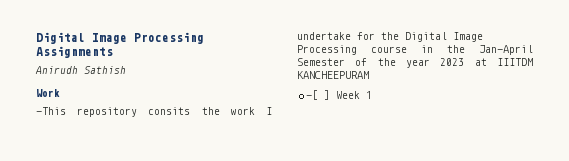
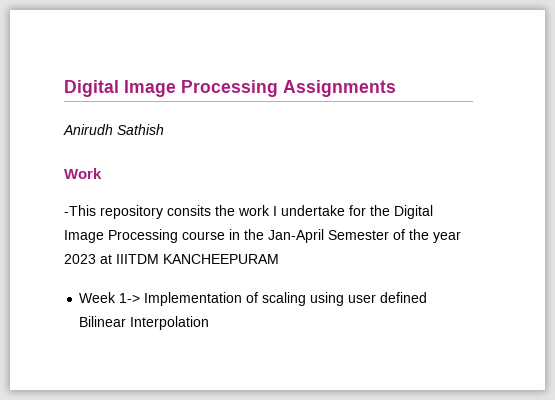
- -[ ] Week 1
+ Week 1-> Implementation of scaling using user defined Bilinear Interpolation

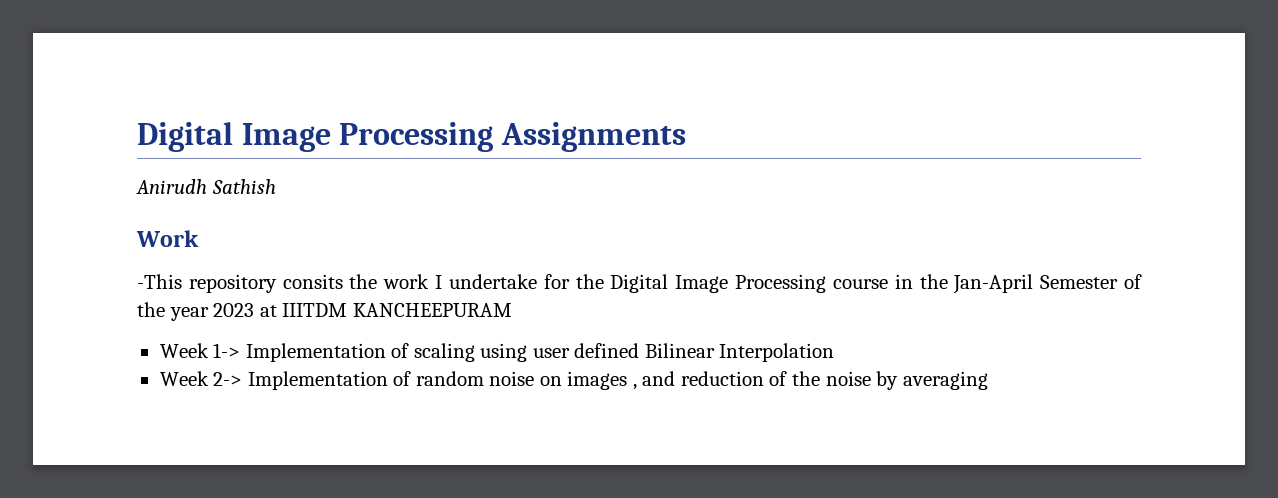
+ Week 2-> Implementation of random noise on images , and reduction of the noise by averaging

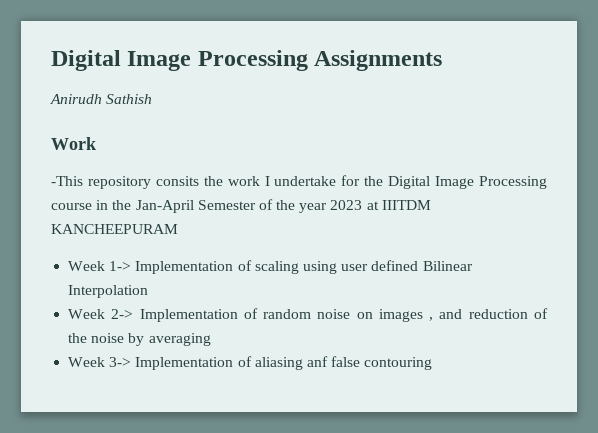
+ Week 3-> Implementation of aliasing anf false contouring

